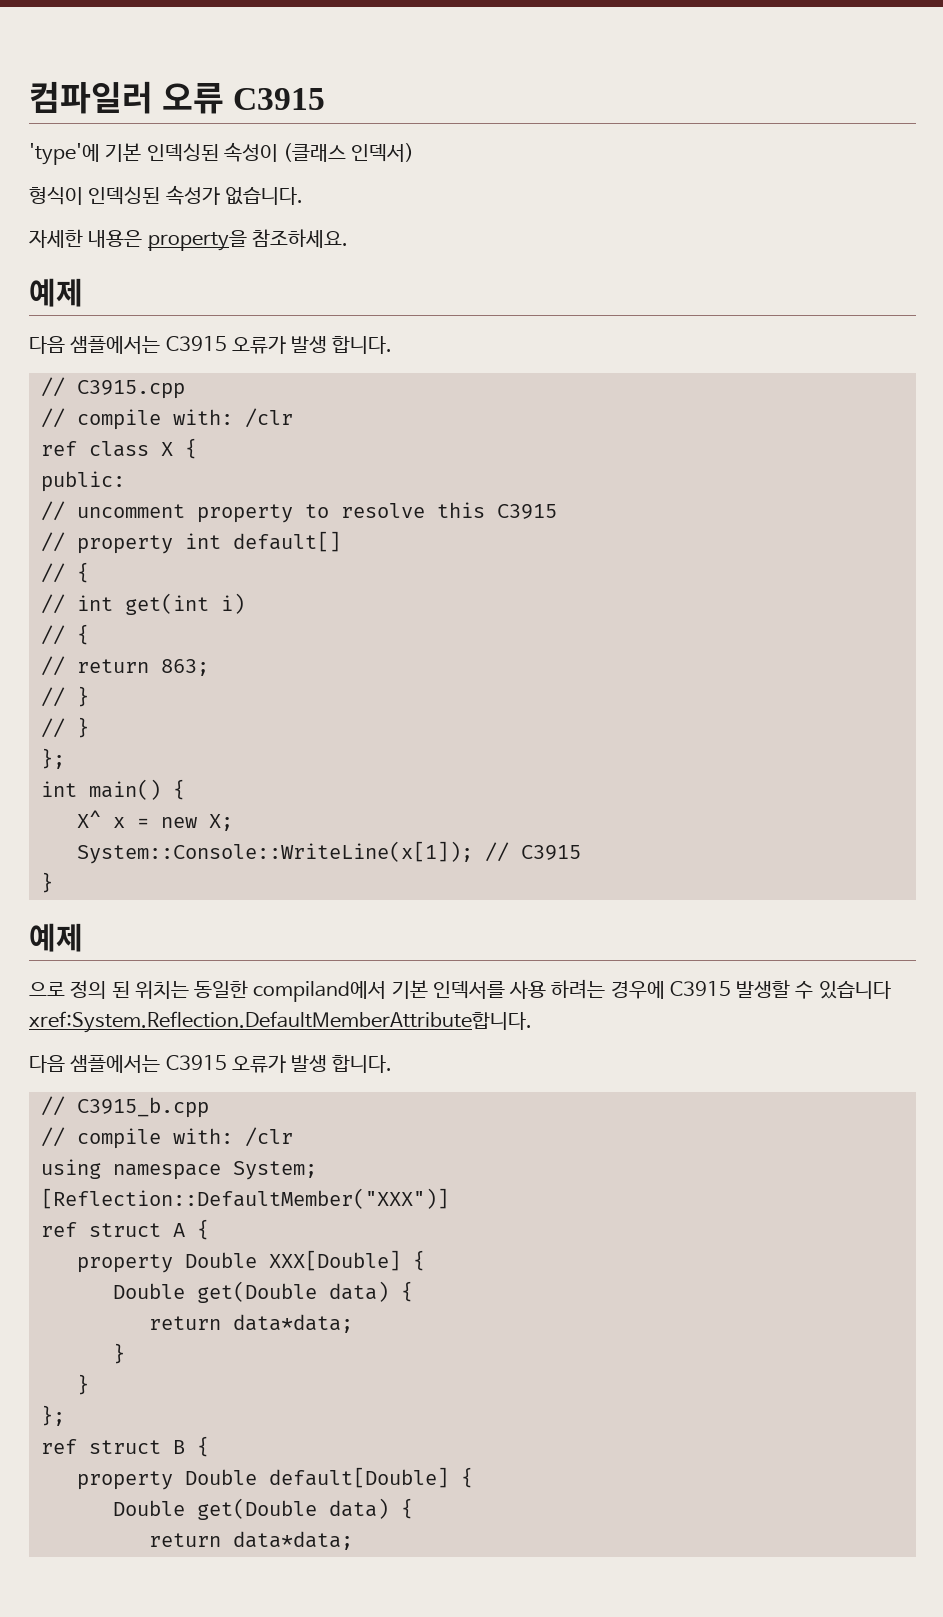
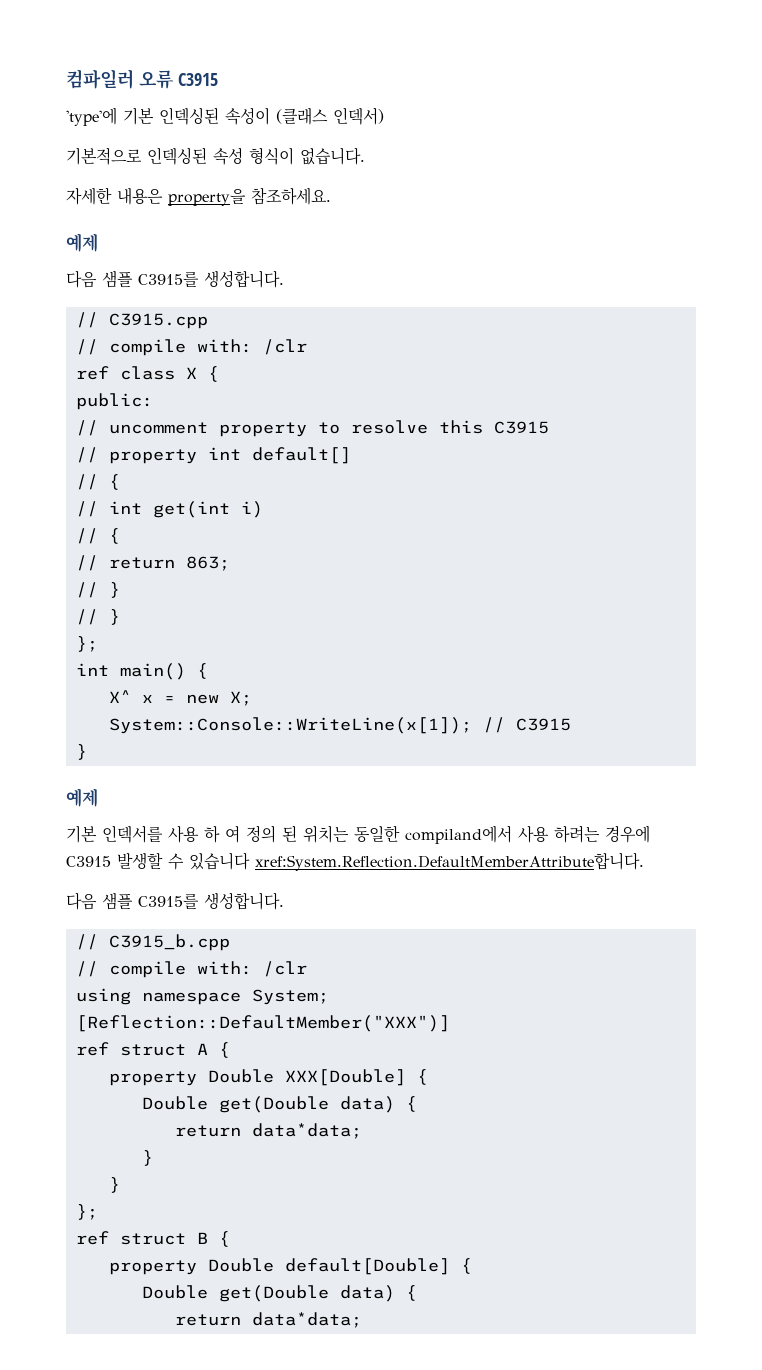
- 형식이 인덱싱된 속성가 없습니다.
+ 기본적으로 인덱싱된 속성 형식이 없습니다.
  자세한 내용은 property을 참조하세요.
  예제
- 다음 샘플에서는 C3915 오류가 발생 합니다.
+ 다음 샘플 C3915를 생성합니다.
- 으로 정의 된 위치는 동일한 compiland에서 기본 인덱서를 사용 하려는 경우에 C3915 발생할 수 있습니다 xref:System.Reflection.DefaultMemberAttribute합니다.
- 다음 샘플에서는 C3915 오류가 발생 합니다.
+ 기본 인덱서를 사용 하 여 정의 된 위치는 동일한 compiland에서 사용 하려는 경우에 C3915 발생할 수 있습니다 xref:System.Reflection.DefaultMemberAttribute합니다.
+ 다음 샘플 C3915를 생성합니다.

